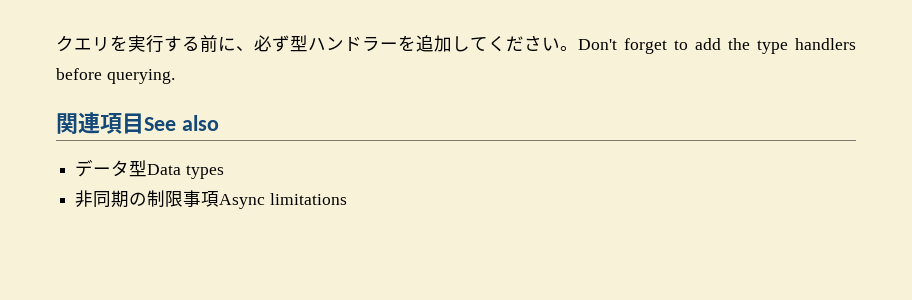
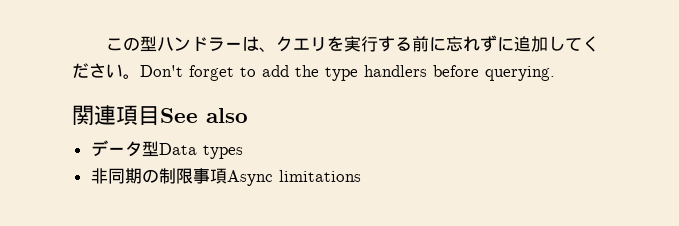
- クエリを実行する前に、必ず型ハンドラーを追加してください。
+ この型ハンドラーは、クエリを実行する前に忘れずに追加してください。

